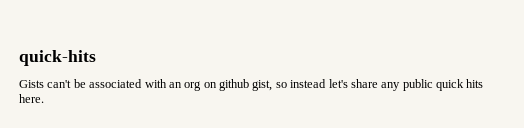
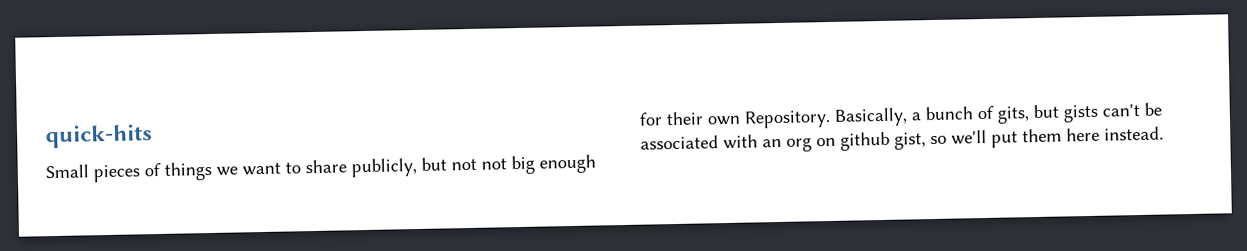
- Gists can't be associated with an org on github gist, so instead let's share any public quick hits here.
+ Small pieces of things we want to share publicly, but not not big enough for their own Repository. Basically, a bunch of gits, but gists can't be associated with an org on github gist, so we'll put them here instead.

